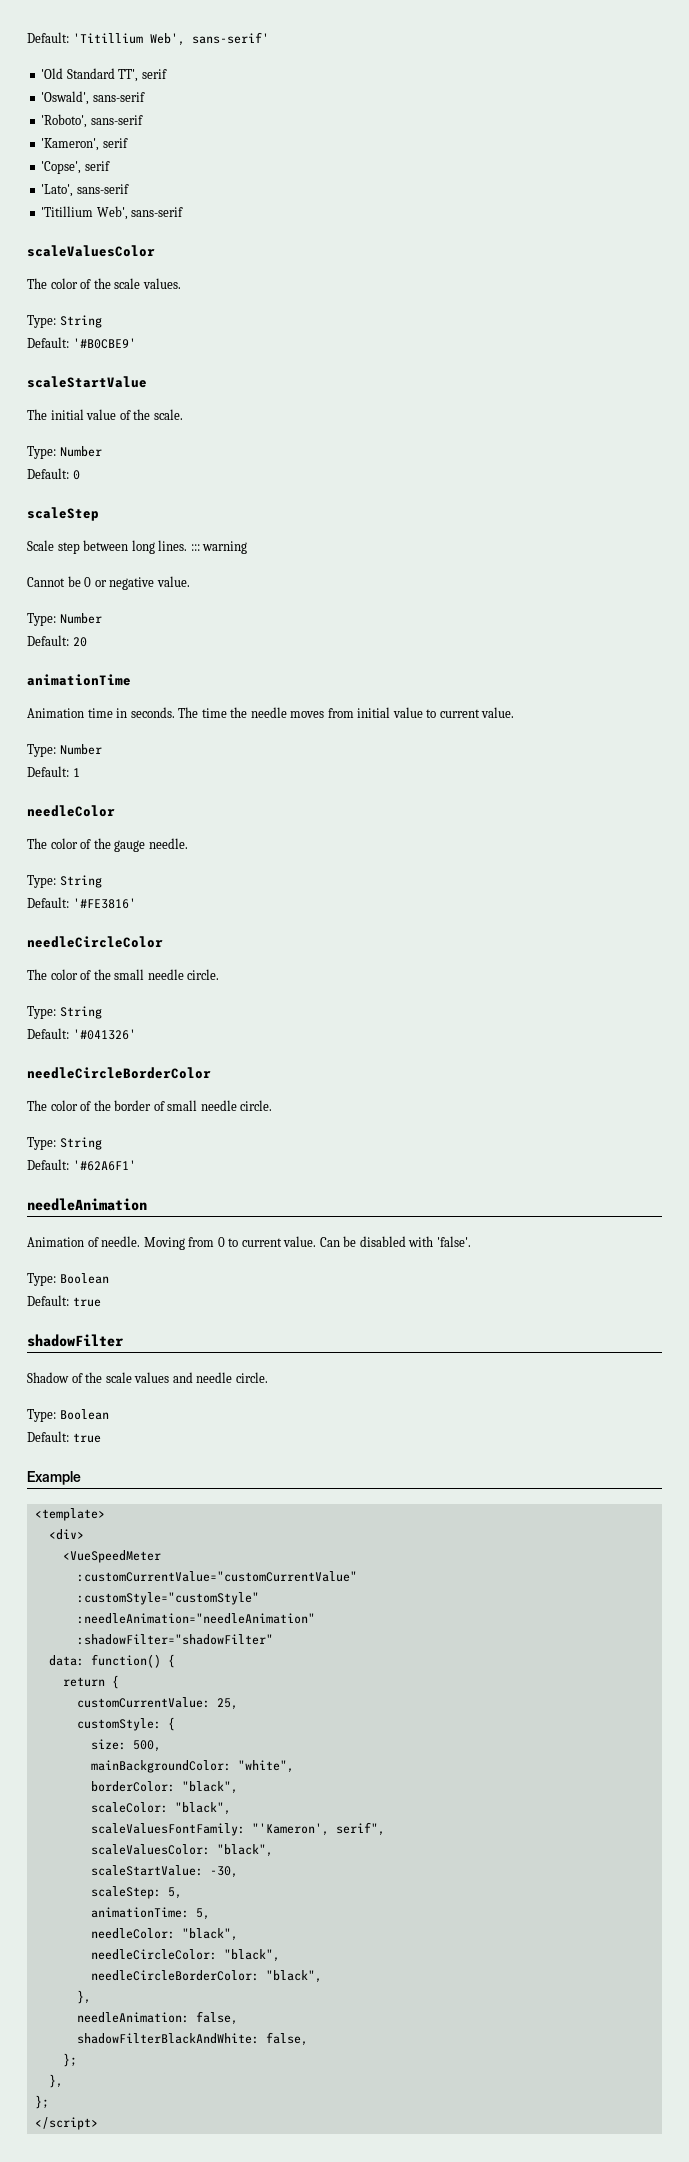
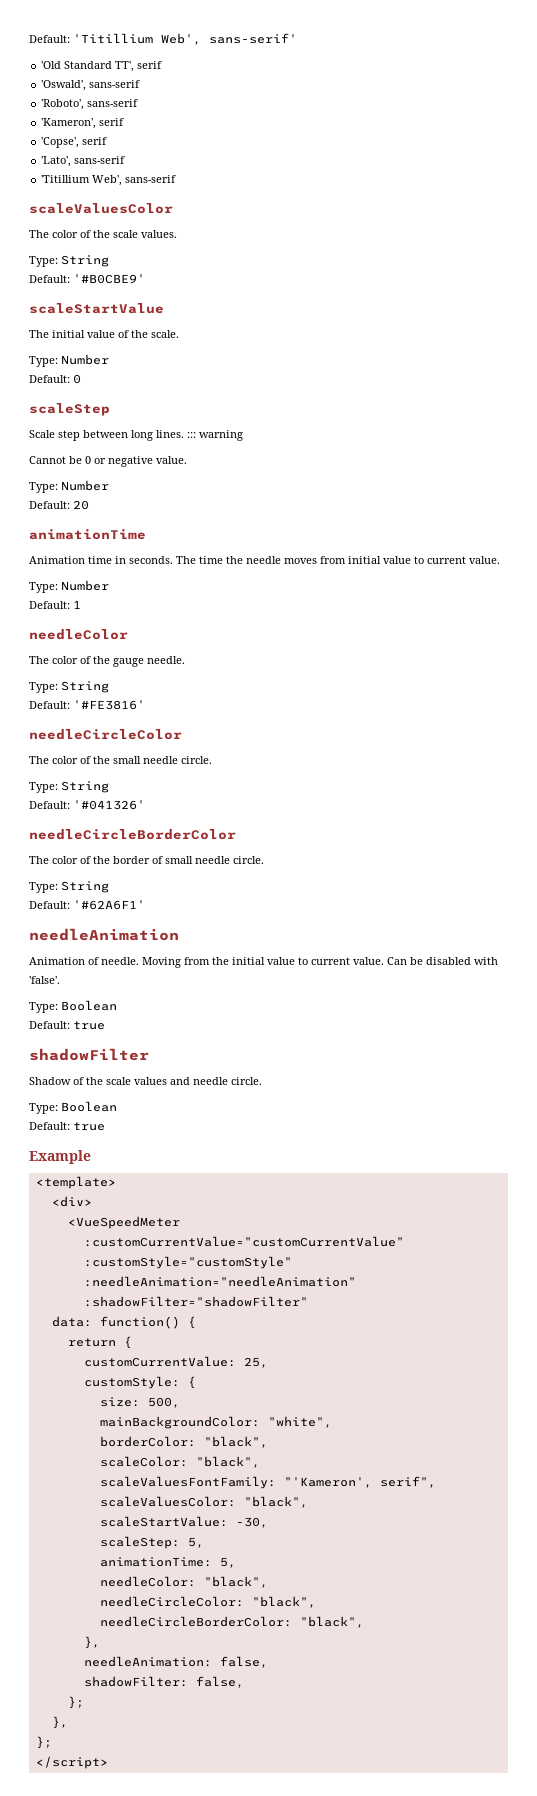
- Moving from 0 to current value.
+ Moving from the initial value to current value.
- shadowFilterBlackAndWhite: false,
+ shadowFilter: false,

